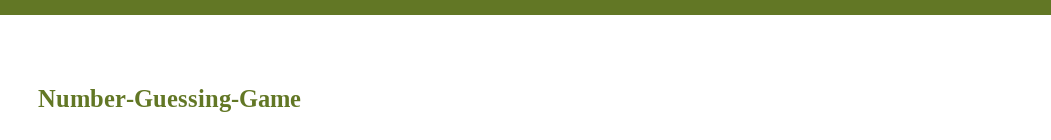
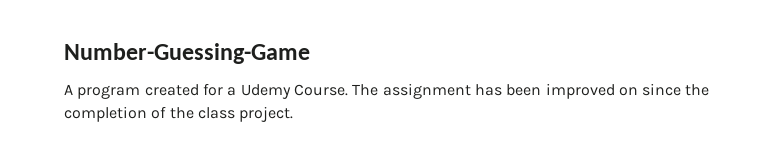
+ A program created for a Udemy Course. The assignment has been improved on since the completion of the class project.

